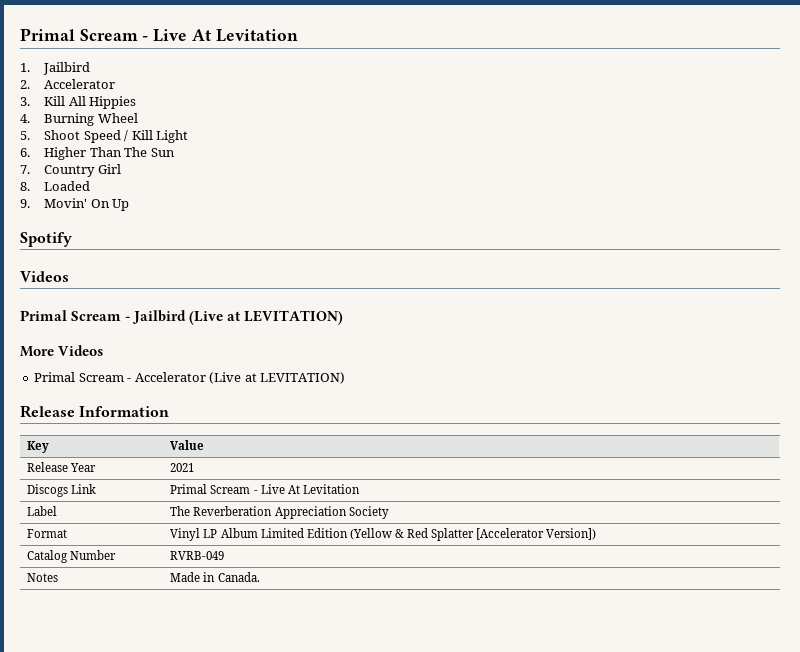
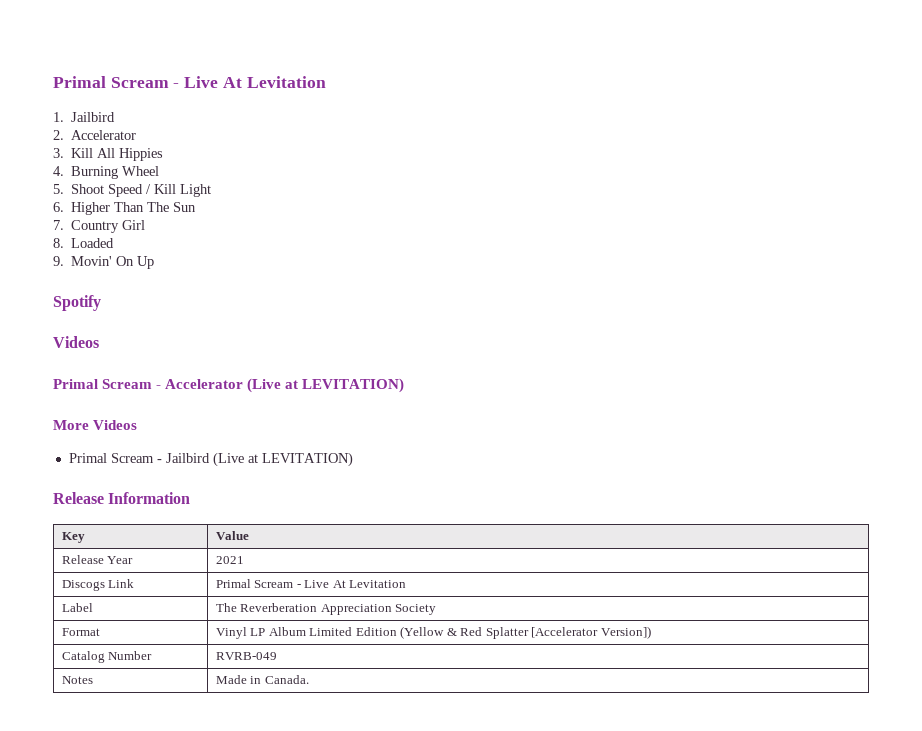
- Primal Scream - Jailbird (Live at LEVITATION)
+ Primal Scream - Accelerator (Live at LEVITATION)
- Primal Scream - Accelerator (Live at LEVITATION)
+ Primal Scream - Jailbird (Live at LEVITATION)

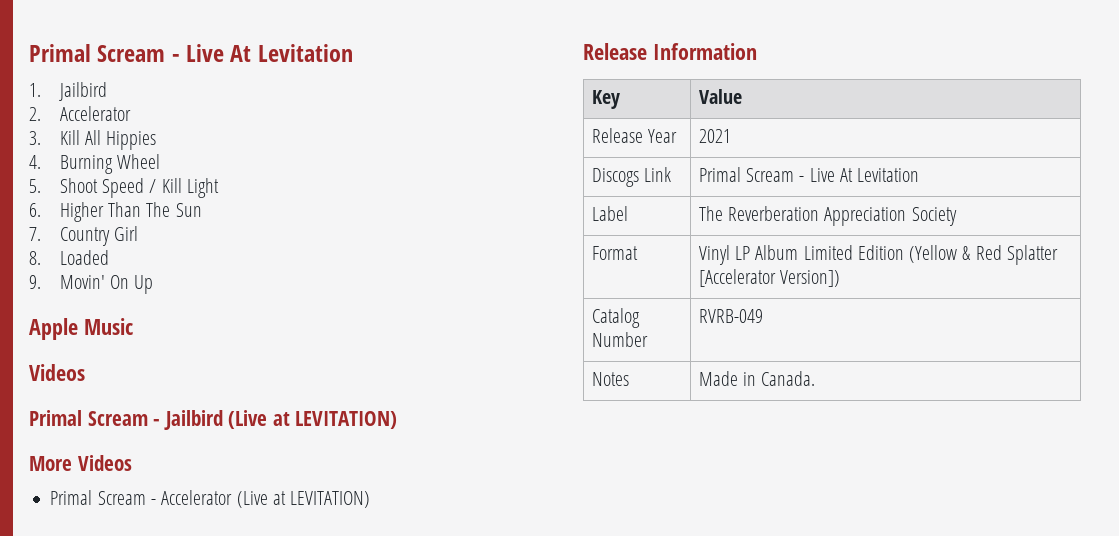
- Spotify
+ Apple Music
  Videos
- Primal Scream - Accelerator (Live at LEVITATION)
+ Primal Scream - Jailbird (Live at LEVITATION)
- Primal Scream - Jailbird (Live at LEVITATION)
+ Primal Scream - Accelerator (Live at LEVITATION)

